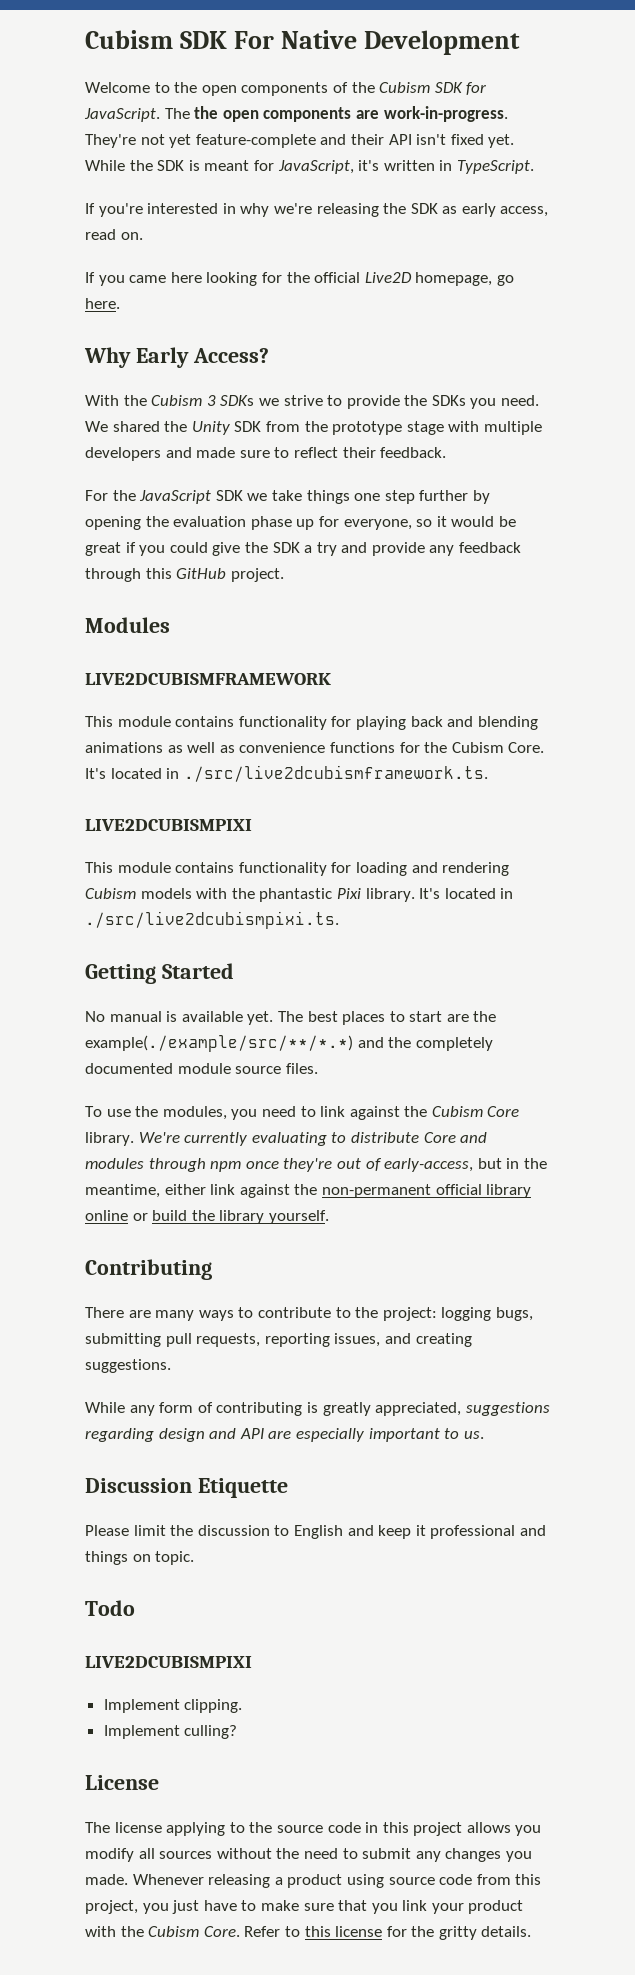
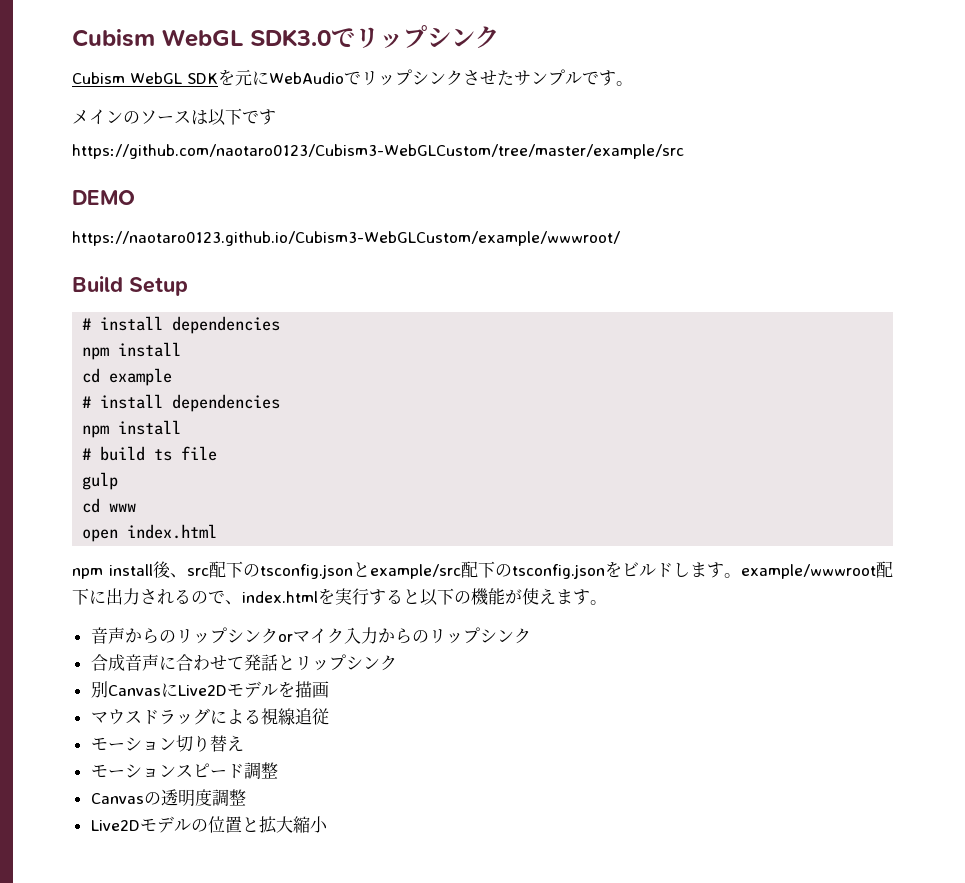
- Cubism SDK For Native Development
- Welcome to the open components of the Cubism SDK for JavaScript. The the open components are work-in-progress. They're not yet feature-complete and their API isn't fixed yet. While the SDK is meant for JavaScript, it's written in TypeScript.
- If you're interested in why we're releasing the SDK as early access, read on.
- If you came here looking for the official Live2D homepage, go here.
- Why Early Access?
- With the Cubism 3 SDKs we strive to provide the SDKs you need. We shared the Unity SDK from the prototype stage with multiple developers and made sure to reflect their feedback.
- For the JavaScript SDK we take things one step further by opening the evaluation phase up for everyone, so it would be great if you could give the SDK a try and provide any feedback through this GitHub project.
- Modules
- LIVE2DCUBISMFRAMEWORK
- This module contains functionality for playing back and blending animations as well as convenience functions for the Cubism Core. It's located in ./src/live2dcubismframework.ts.
- LIVE2DCUBISMPIXI
- This module contains functionality for loading and rendering Cubism models with the phantastic Pixi library. It's located in ./src/live2dcubismpixi.ts.
- Getting Started
- No manual is available yet. The best places to start are the example(./example/src/**/*.*) and the completely documented module source files.
- To use the modules, you need to link against the Cubism Core library. We're currently evaluating to distribute Core and modules through npm once they're out of early-access, but in the meantime, either link against the non-permanent official library online or build the library yourself.
- Contributing
- There are many ways to contribute to the project: logging bugs, submitting pull requests, reporting issues, and creating suggestions.
- While any form of contributing is greatly appreciated, suggestions regarding design and API are especially important to us.
- Discussion Etiquette
- Please limit the discussion to English and keep it professional and things on topic.
- Todo
- LIVE2DCUBISMPIXI
- Implement clipping.
- Implement culling?
- License
- The license applying to the source code in this project allows you modify all sources without the need to submit any changes you made. Whenever releasing a product using source code from this project, you just have to make sure that you link your product with the Cubism Core. Refer to this license for the gritty details.
+ Cubism WebGL SDK3.0でリップシンク
+ Cubism WebGL SDKを元にWebAudioでリップシンクさせたサンプルです。
+ メインのソースは以下です
+ https://github.com/naotaro0123/Cubism3-WebGLCustom/tree/master/example/src
+ DEMO
+ https://naotaro0123.github.io/Cubism3-WebGLCustom/example/wwwroot/
+ Build Setup
+ # install dependencies
+ npm install
+ cd example
+ # install dependencies
+ npm install
+ # build ts file
+ gulp
+ cd www
+ open index.html
+ npm install後、src配下のtsconfig.jsonとexample/src配下のtsconfig.jsonをビルドします。example/wwwroot配下に出力されるので、index.htmlを実行すると以下の機能が使えます。
+ 音声からのリップシンクorマイク入力からのリップシンク
+ 合成音声に合わせて発話とリップシンク
+ 別CanvasにLive2Dモデルを描画
+ マウスドラッグによる視線追従
+ モーション切り替え
+ モーションスピード調整
+ Canvasの透明度調整
+ Live2Dモデルの位置と拡大縮小

